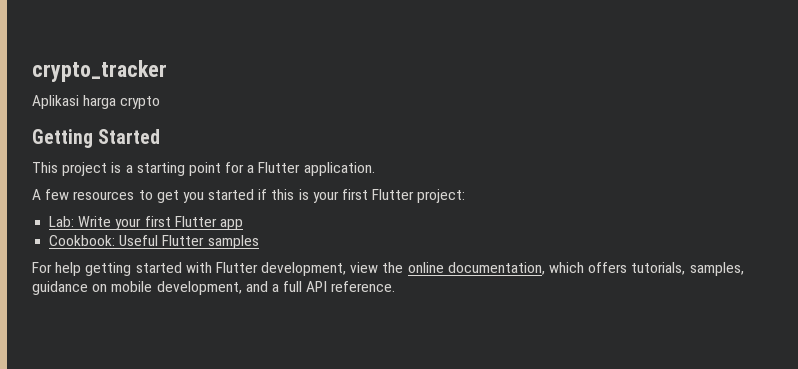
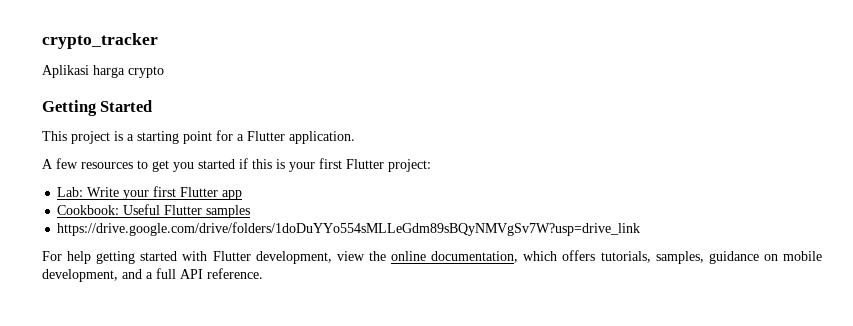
+ https://drive.google.com/drive/folders/1doDuYYo554sMLLeGdm89sBQyNMVgSv7W?usp=drive_link

